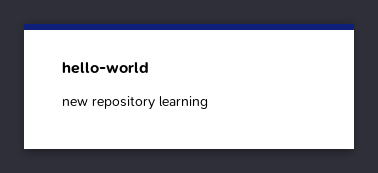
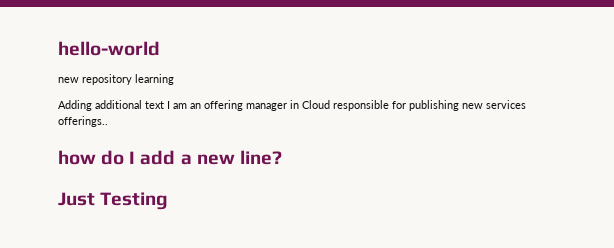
+ Adding additional text I am an offering manager in Cloud responsible for publishing new services offerings..
+ how do I add a new line?
+ Just Testing

